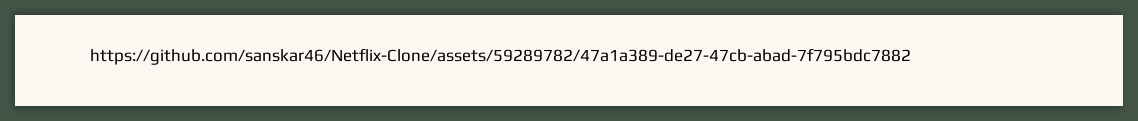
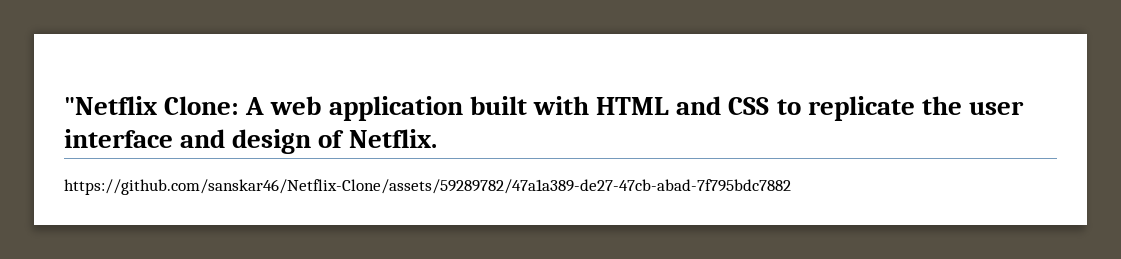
+ "Netflix Clone: A web application built with HTML and CSS to replicate the user interface and design of Netflix.

